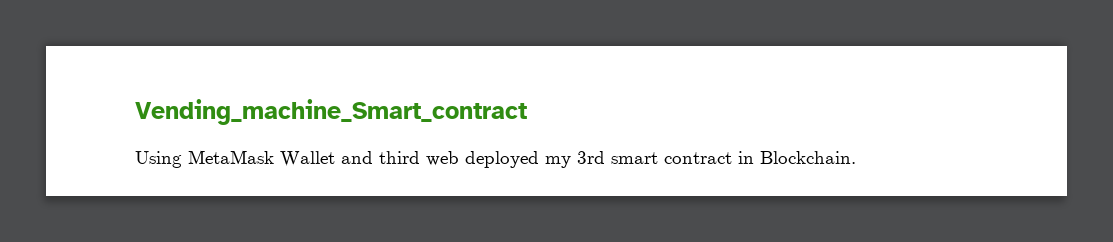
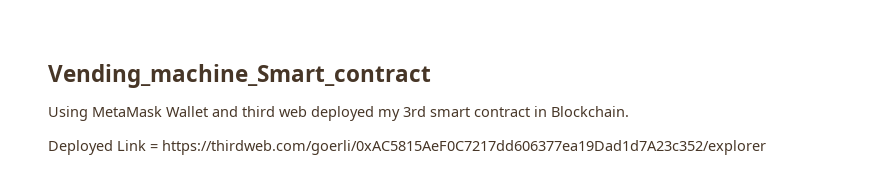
+ Deployed Link = https://thirdweb.com/goerli/0xAC5815AeF0C7217dd606377ea19Dad1d7A23c352/explorer

